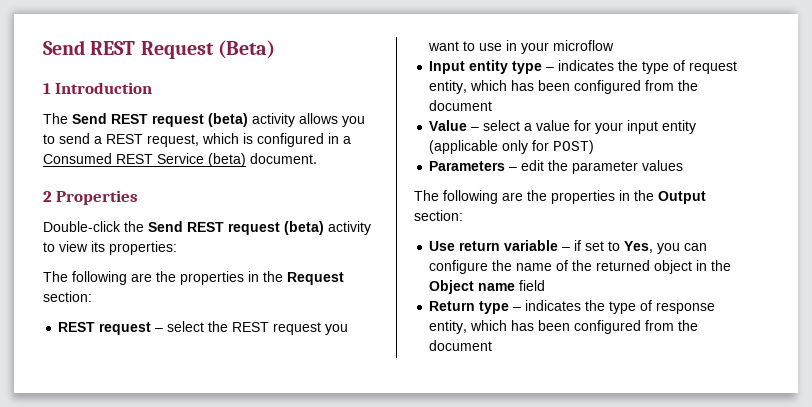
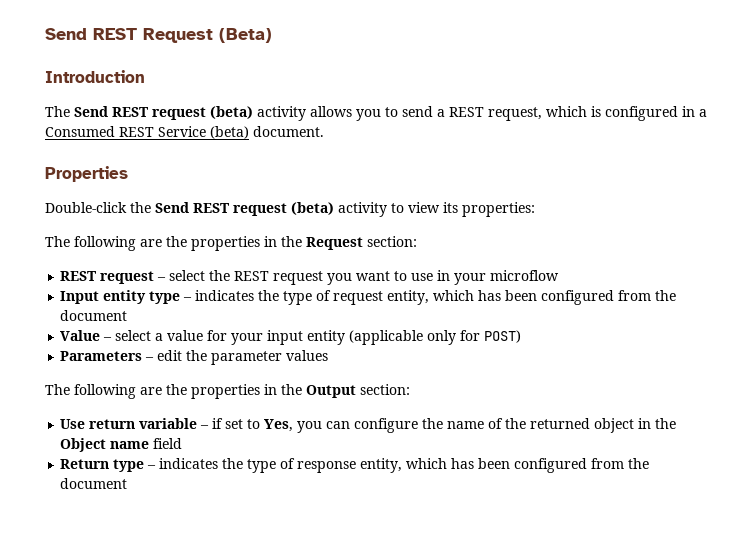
- 1 Introduction
+ Introduction
- 2 Properties
+ Properties

